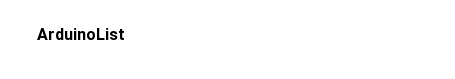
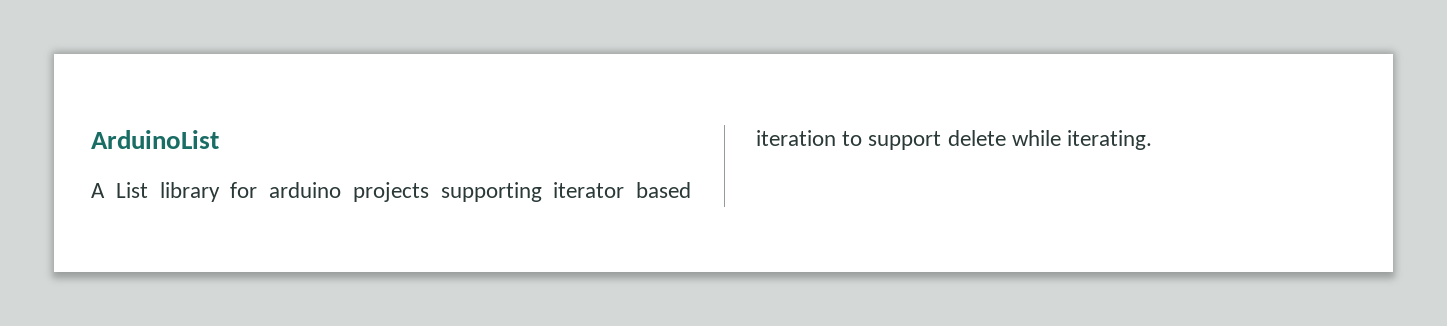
+ A List library for arduino projects supporting iterator based iteration to support delete while iterating.

